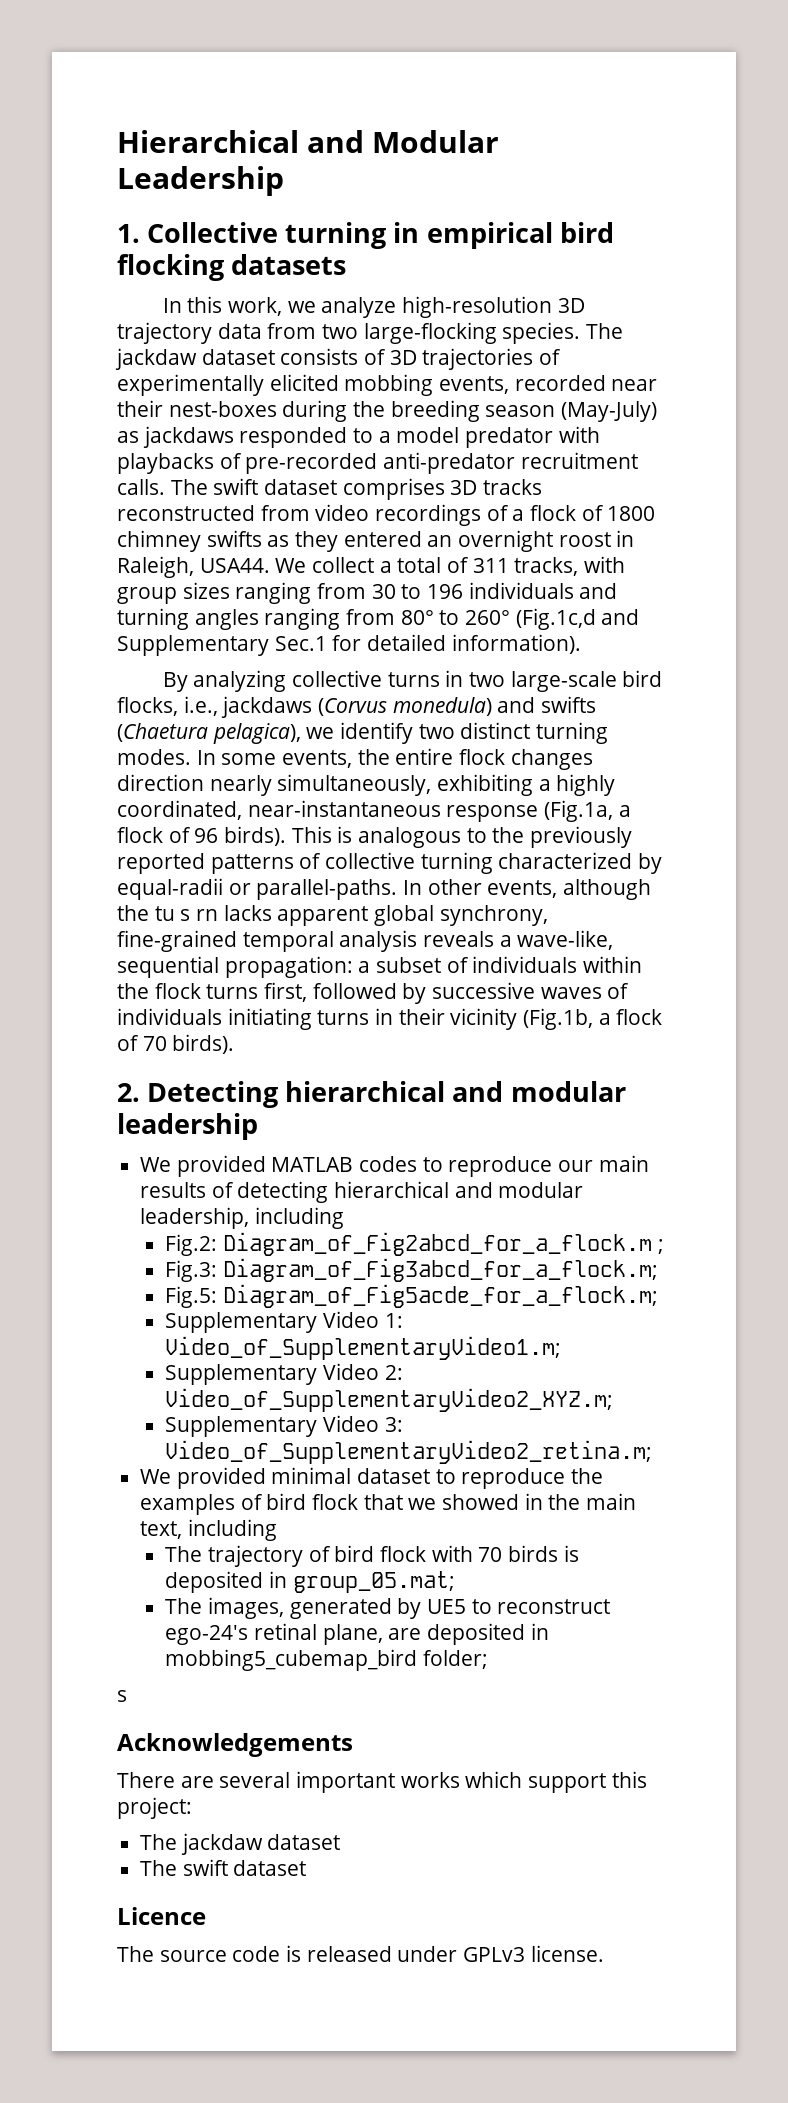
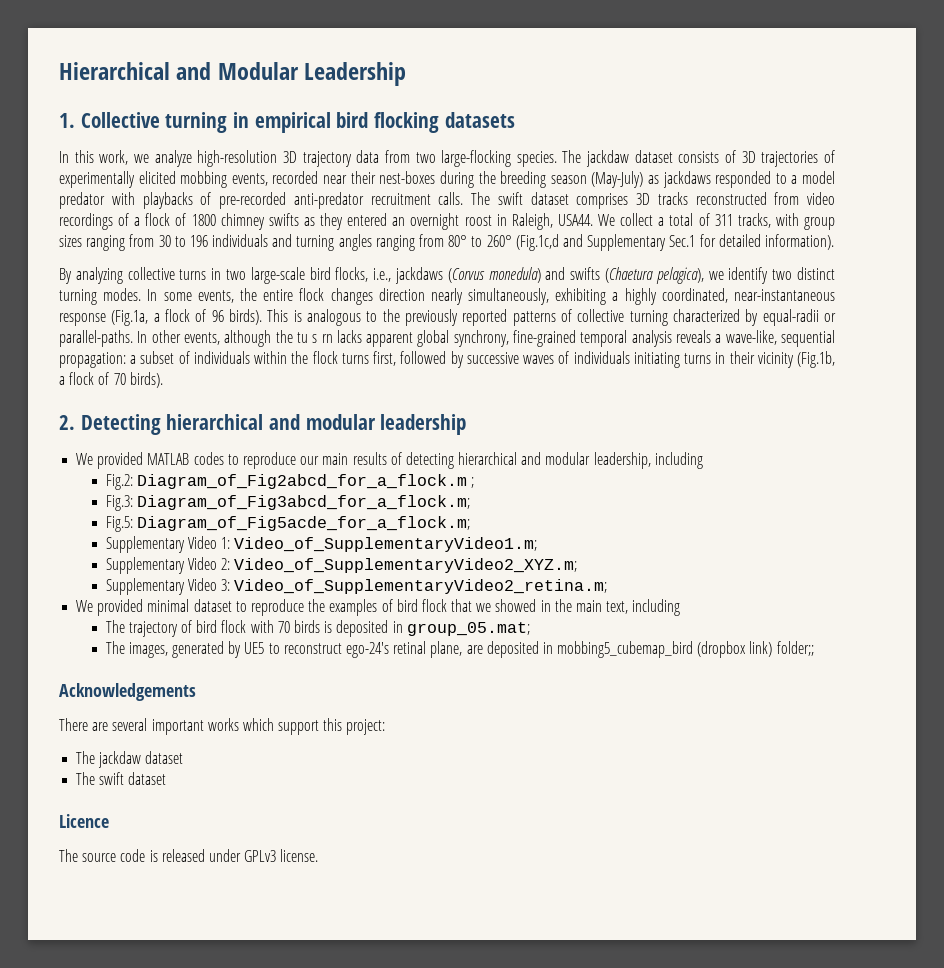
- The images, generated by UE5 to reconstruct ego-24's retinal plane, are deposited in mobbing5_cubemap_bird folder;
- s
+ The images, generated by UE5 to reconstruct ego-24's retinal plane, are deposited in mobbing5_cubemap_bird (dropbox link) folder;;

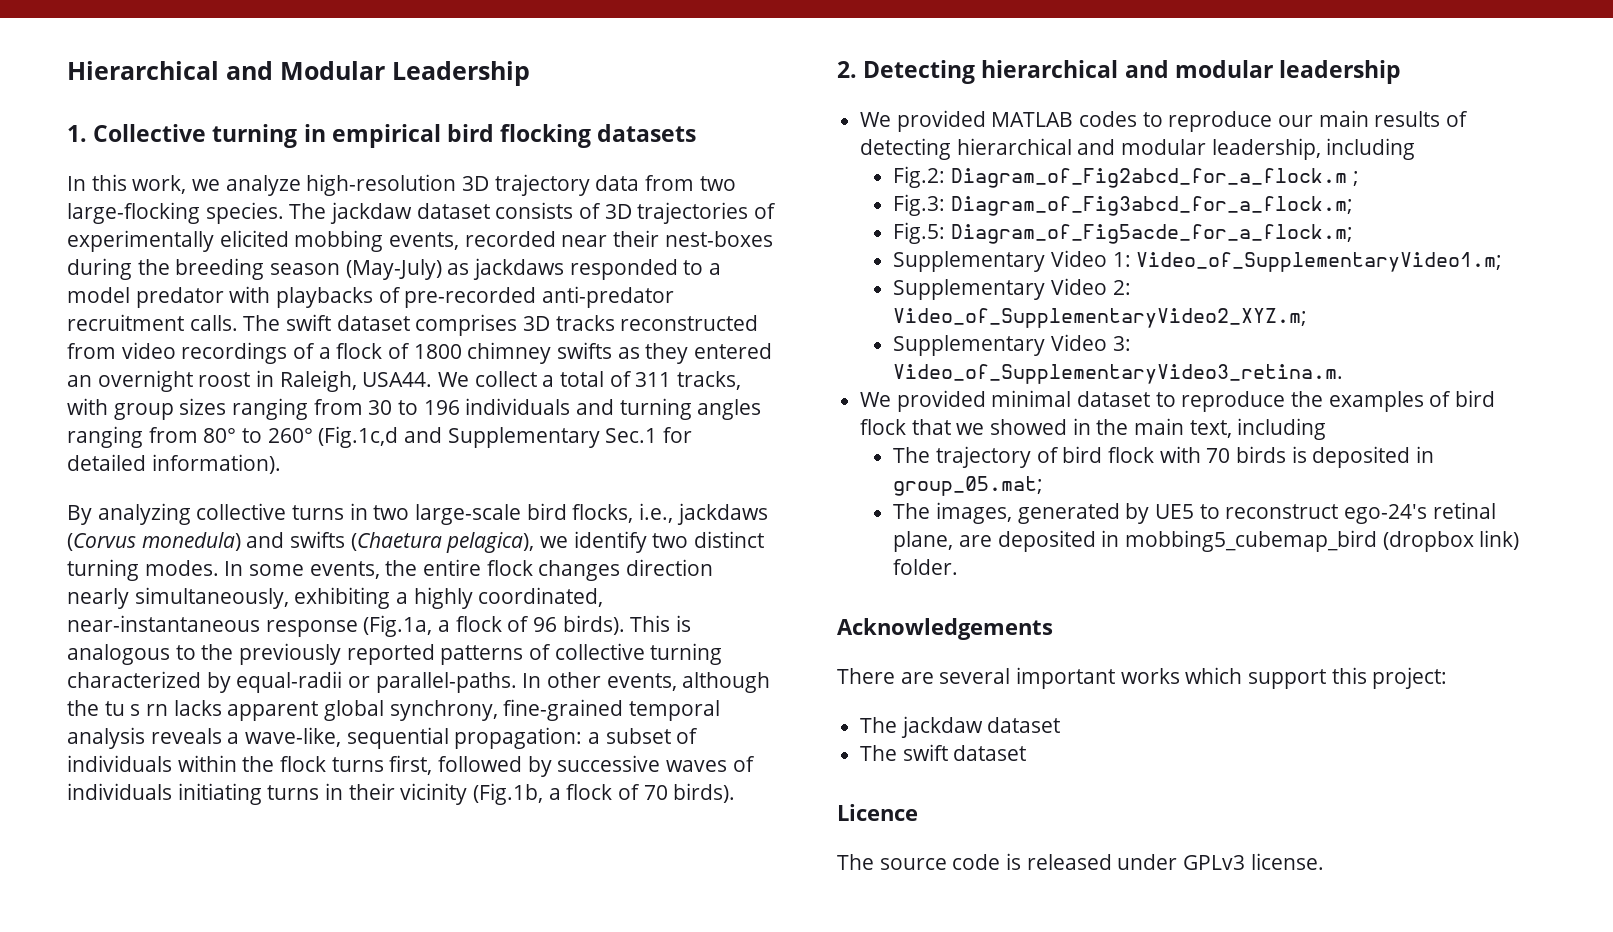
- Supplementary Video 3: Video_of_SupplementaryVideo2_retina.m;
+ Supplementary Video 3: Video_of_SupplementaryVideo3_retina.m.
- The images, generated by UE5 to reconstruct ego-24's retinal plane, are deposited in mobbing5_cubemap_bird (dropbox link) folder;;
+ The images, generated by UE5 to reconstruct ego-24's retinal plane, are deposited in mobbing5_cubemap_bird (dropbox link) folder.

